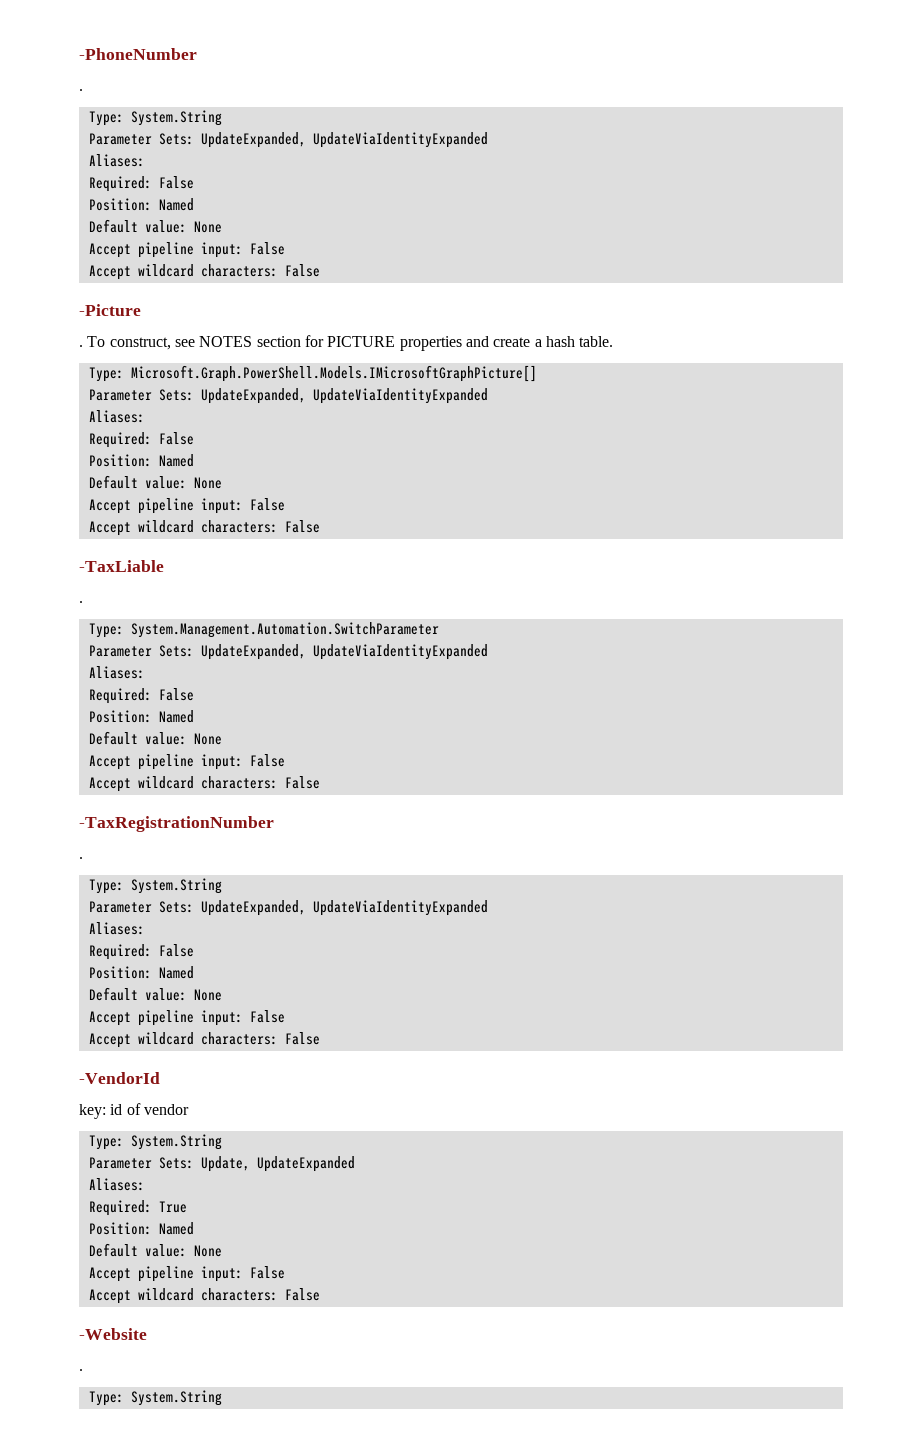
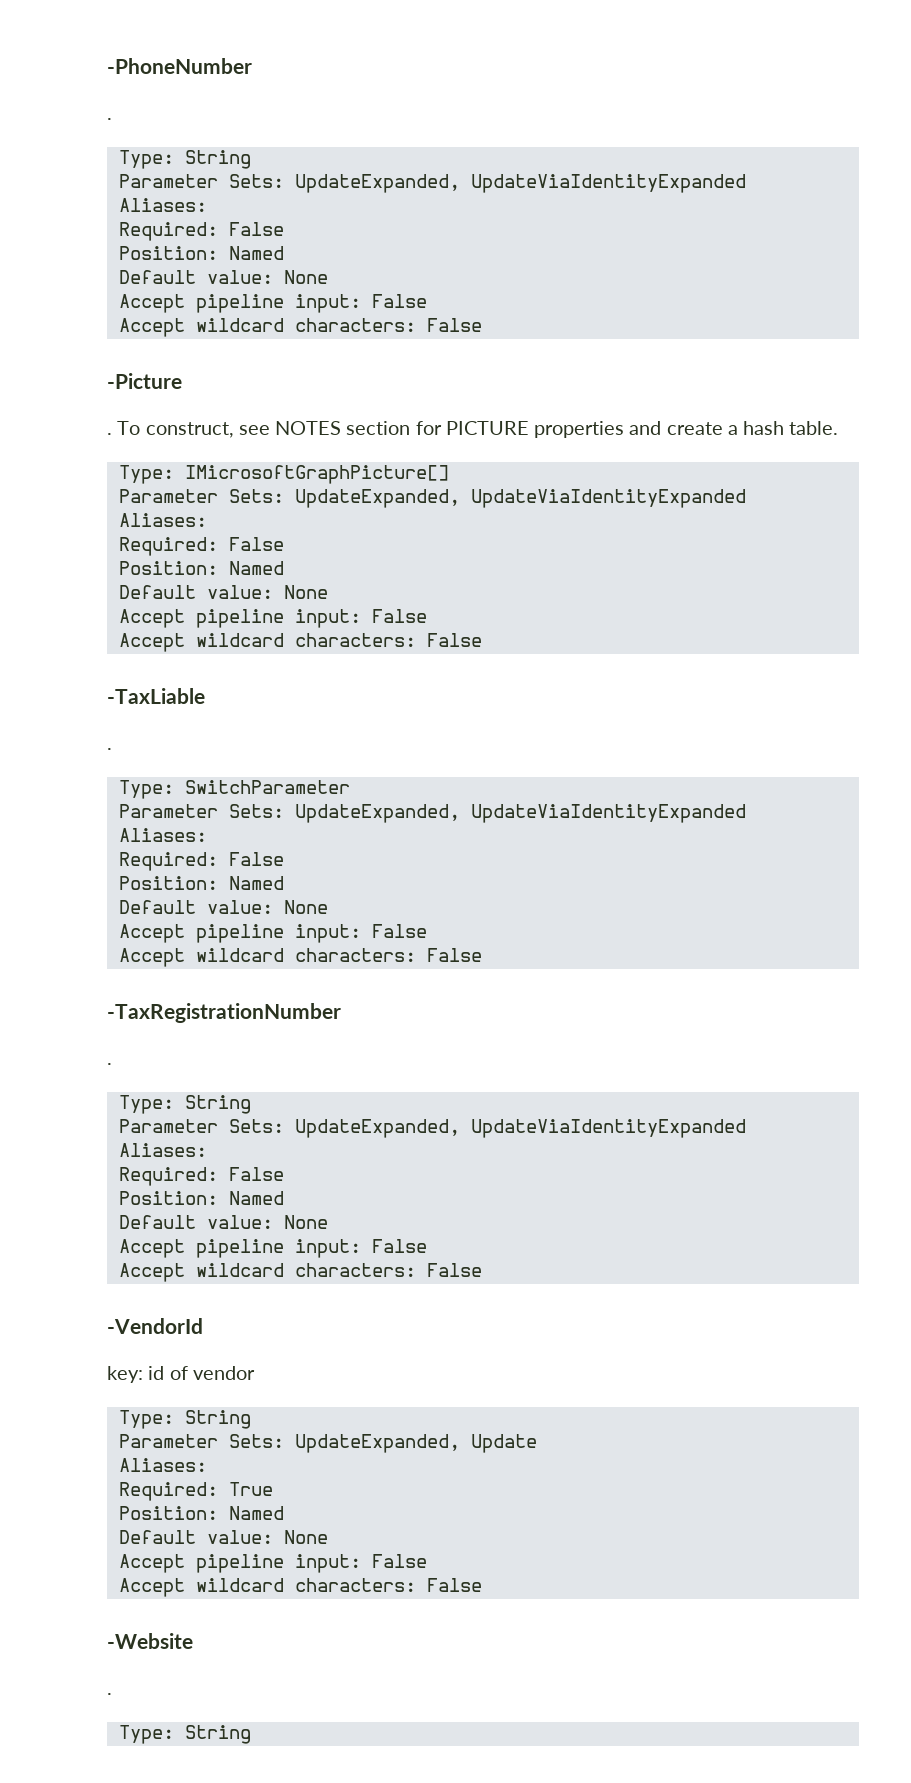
  -PhoneNumber
  .
- Type: System.String
+ Type: String
- Type: Microsoft.Graph.PowerShell.Models.IMicrosoftGraphPicture[]
+ Type: IMicrosoftGraphPicture[]
- Type: System.Management.Automation.SwitchParameter
+ Type: SwitchParameter
  -TaxRegistrationNumber
  .
- Type: System.String
+ Type: String
  key: id of vendor
- Type: System.String
- Parameter Sets: Update, UpdateExpanded
+ Type: String
+ Parameter Sets: UpdateExpanded, Update
  -Website
  .
- Type: System.String
+ Type: String

